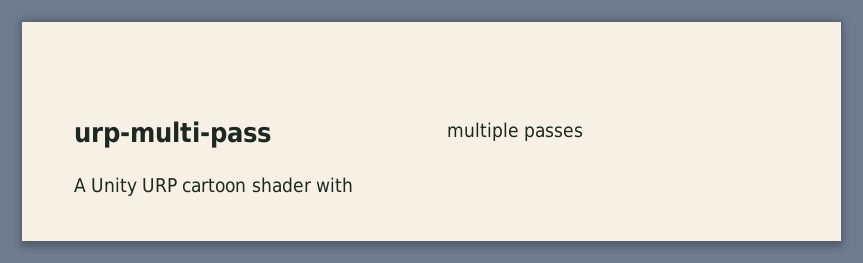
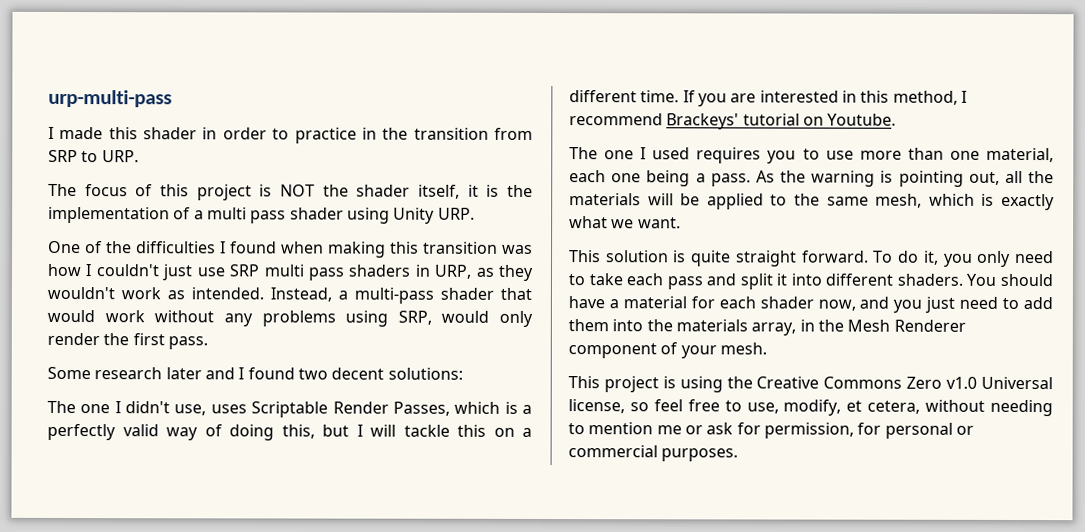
- A Unity URP cartoon shader with multiple passes
+ I made this shader in order to practice in the transition from SRP to URP.
+ The focus of this project is NOT the shader itself, it is the implementation of a multi pass shader using Unity URP.
+ One of the difficulties I found when making this transition was how I couldn't just use SRP multi pass shaders in URP, as they wouldn't work as intended. Instead, a multi-pass shader that would work without any problems using SRP, would only render the first pass.
+ Some research later and I found two decent solutions:
+ The one I didn't use, uses Scriptable Render Passes, which is a perfectly valid way of doing this, but I will tackle this on a different time. If you are interested in this method, I recommend Brackeys' tutorial on Youtube.
+ The one I used requires you to use more than one material, each one being a pass. As the warning is pointing out, all the materials will be applied to the same mesh, which is exactly what we want.
+ This solution is quite straight forward. To do it, you only need to take each pass and split it into different shaders. You should have a material for each shader now, and you just need to add them into the materials array, in the Mesh Renderer component of your mesh.
+ This project is using the Creative Commons Zero v1.0 Universal license, so feel free to use, modify, et cetera, without needing to mention me or ask for permission, for personal or commercial purposes.

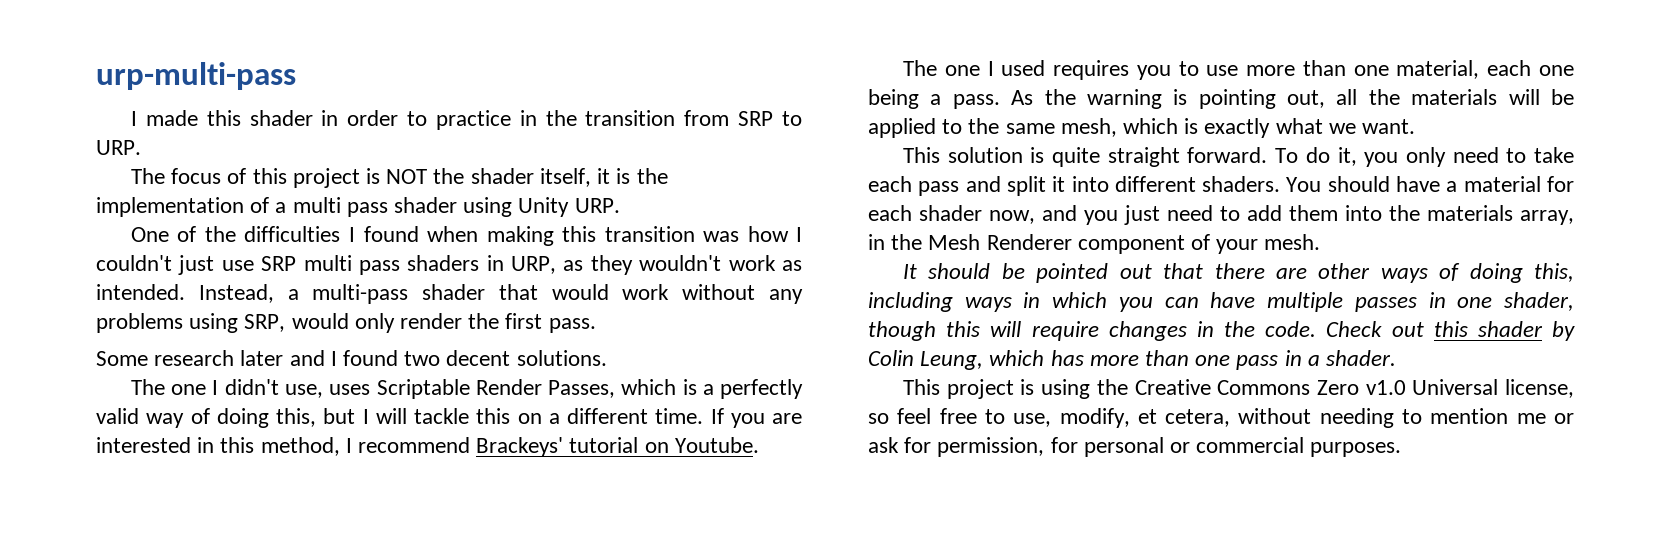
- Some research later and I found two decent solutions:
+ Some research later and I found two decent solutions.
+ It should be pointed out that there are other ways of doing this, including ways in which you can have multiple passes in one shader, though this will require changes in the code. Check out this shader by Colin Leung, which has more than one pass in a shader.

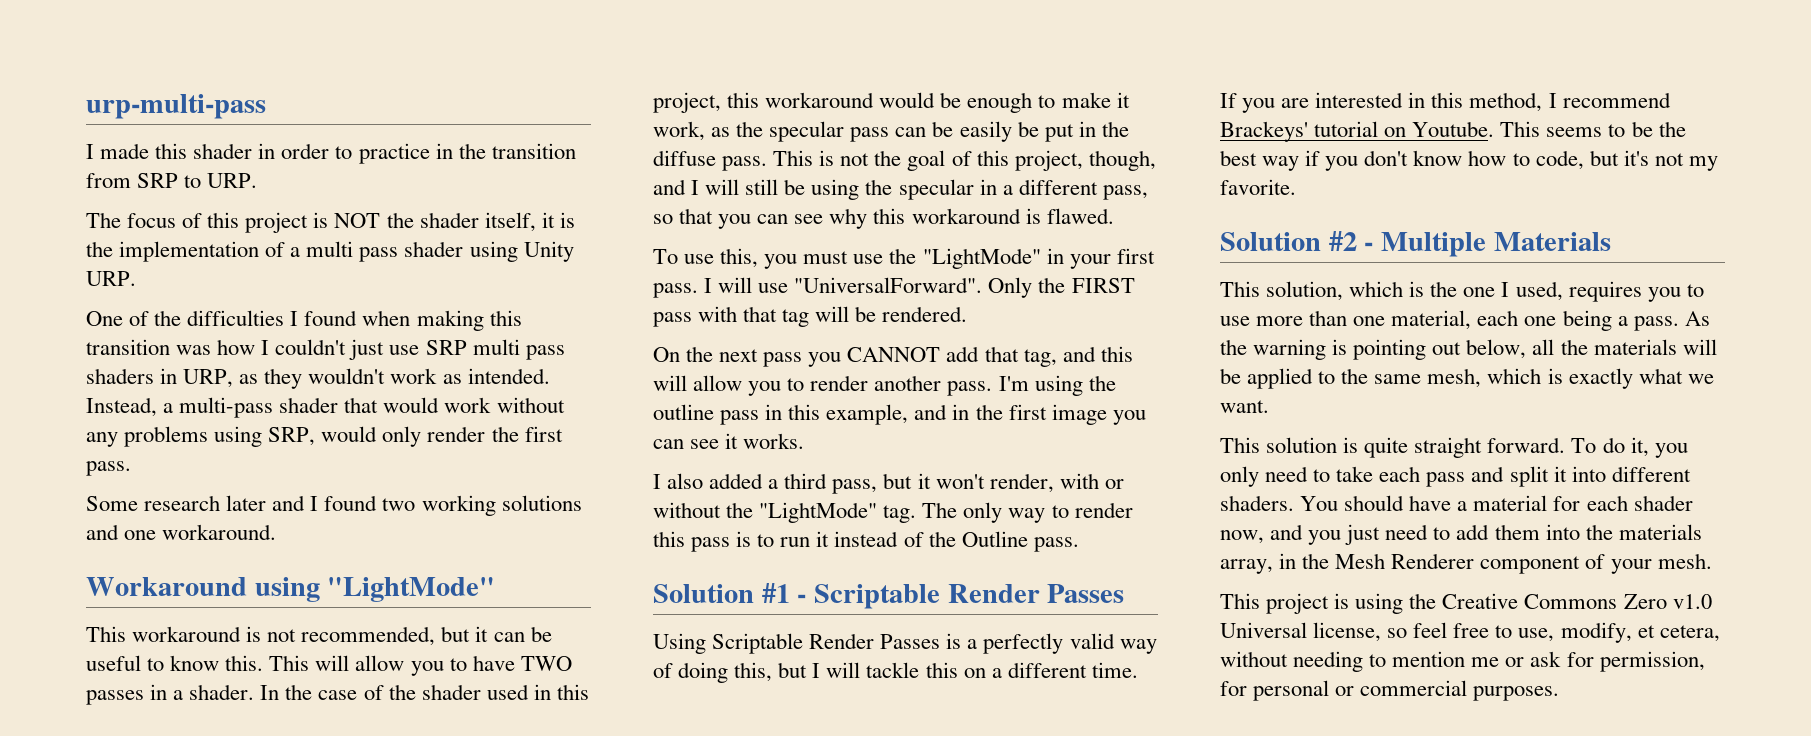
- Some research later and I found two decent solutions.
- The one I didn't use, uses Scriptable Render Passes, which is a perfectly valid way of doing this, but I will tackle this on a different time.
+ Some research later and I found two working solutions and one workaround.
+ Workaround using "LightMode"
+ This workaround is not recommended, but it can be useful to know this. This will allow you to have TWO passes in a shader. In the case of the shader used in this project, this workaround would be enough to make it work, as the specular pass can be easily be put in the diffuse pass. This is not the goal of this project, though, and I will still be using the specular in a different pass, so that you can see why this workaround is flawed.
+ To use this, you must use the "LightMode" in your first pass. I will use "UniversalForward". Only the FIRST pass with that tag will be rendered.
+ On the next pass you CANNOT add that tag, and this will allow you to render another pass. I'm using the outline pass in this example, and in the first image you can see it works.
+ I also added a third pass, but it won't render, with or without the "LightMode" tag. The only way to render this pass is to run it instead of the Outline pass.
+ Solution #1 - Scriptable Render Passes
+ Using Scriptable Render Passes is a perfectly valid way of doing this, but I will tackle this on a different time.
- If you are interested in this method, I recommend Brackeys' tutorial on Youtube.
- The one I used requires you to use more than one material, each one being a pass.
+ If you are interested in this method, I recommend Brackeys' tutorial on Youtube. This seems to be the best way if you don't know how to code, but it's not my favorite.
+ Solution #2 - Multiple Materials
+ This solution, which is the one I used, requires you to use more than one material, each one being a pass.
- As the warning is pointing out, all the materials will be applied to the same mesh, which is exactly what we want.
+ As the warning is pointing out below, all the materials will be applied to the same mesh, which is exactly what we want.
- It should be pointed out that there are other ways of doing this, including ways in which you can have multiple passes in one shader, though this will require changes in the code. Check out this shader by Colin Leung, which has more than one pass in a shader.

